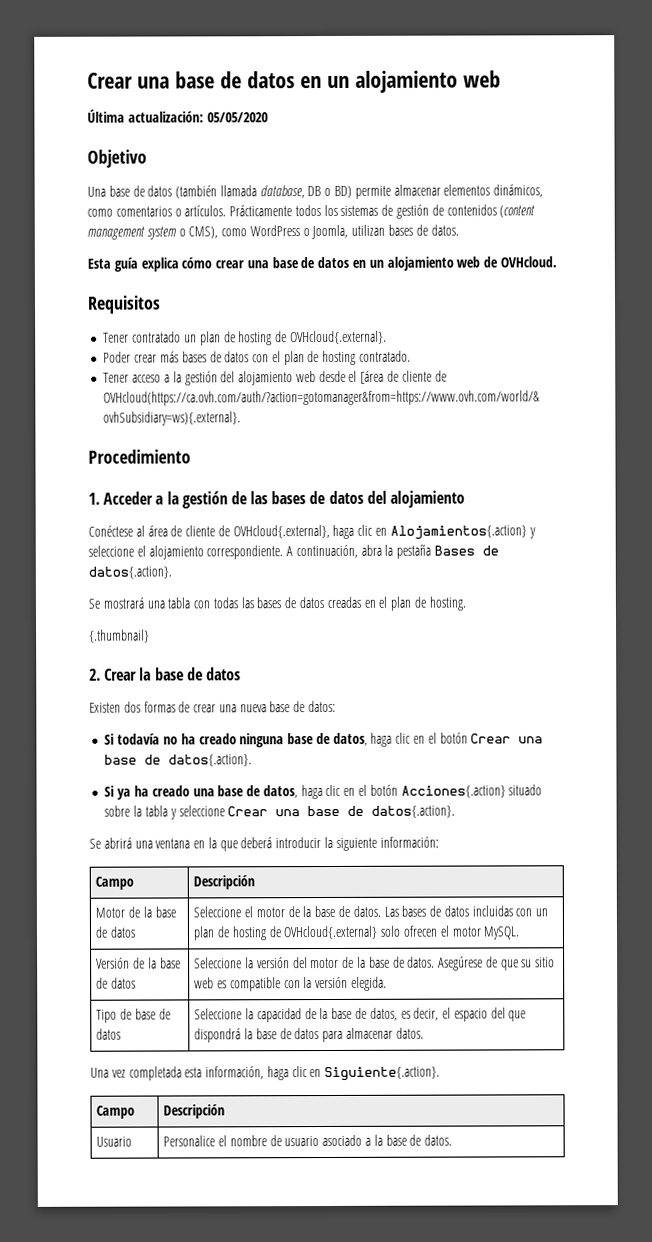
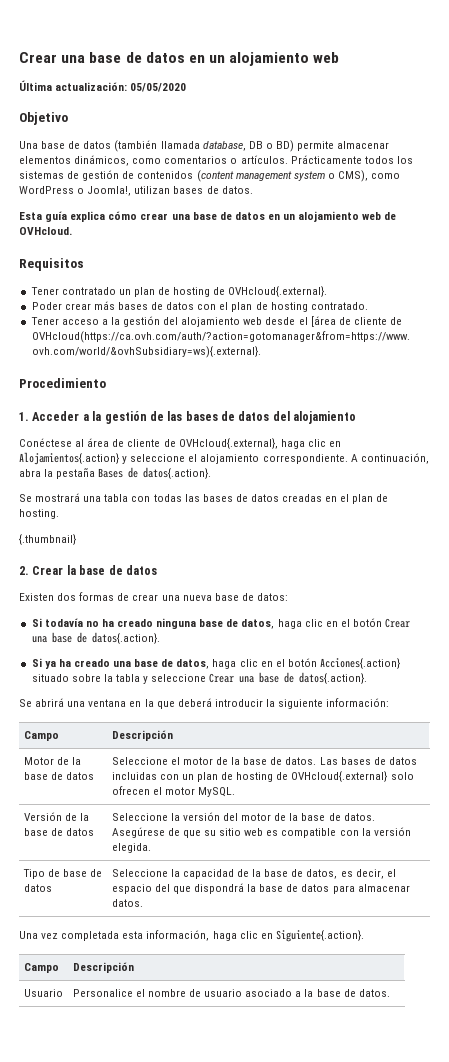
- Prácticamente todos los sistemas de gestión de contenidos (content management system o CMS), como WordPress o Joomla, utilizan bases de datos.
+ Prácticamente todos los sistemas de gestión de contenidos (content management system o CMS), como WordPress o Joomla!, utilizan bases de datos.

